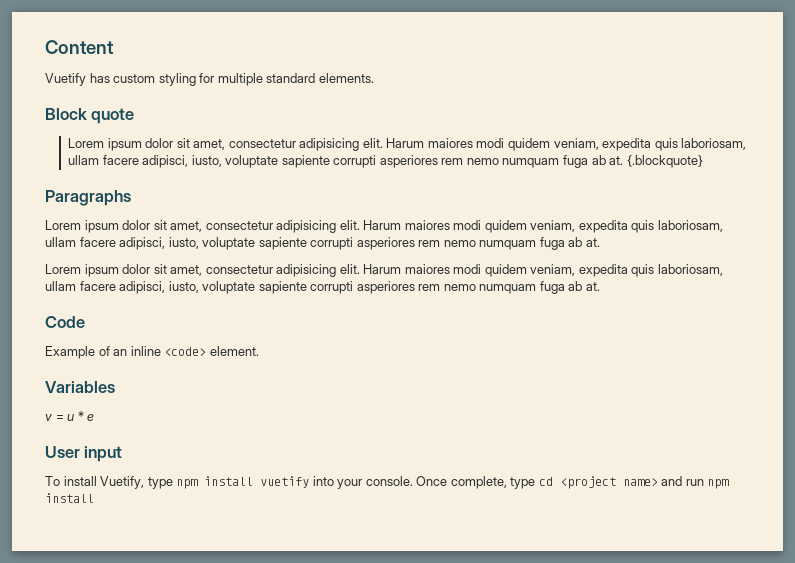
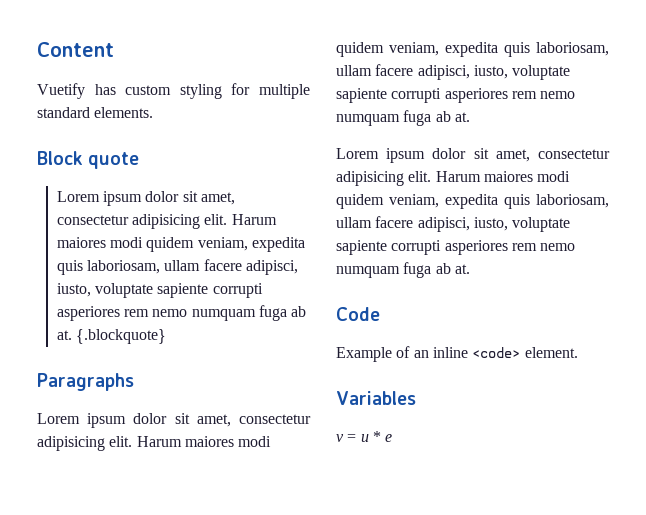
- User input
- To install Vuetify, type npm install vuetify into your console. Once complete, type cd <project name> and run npm install

